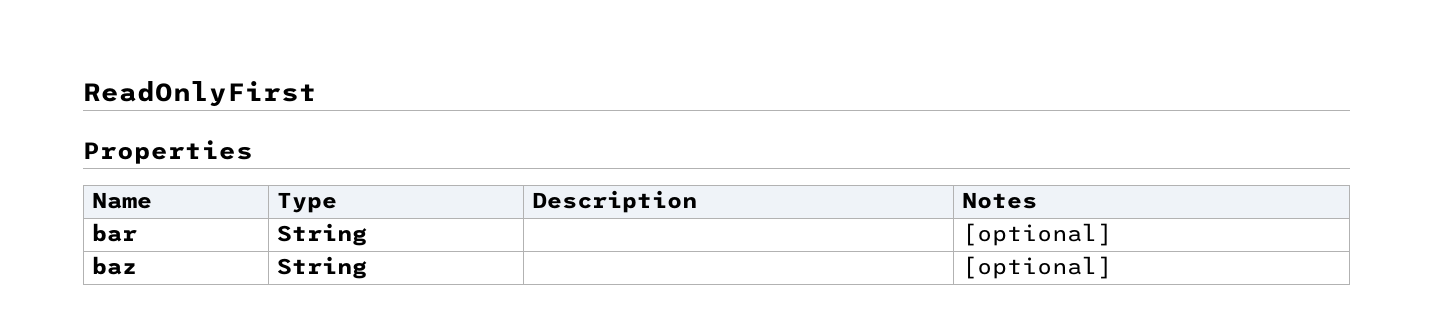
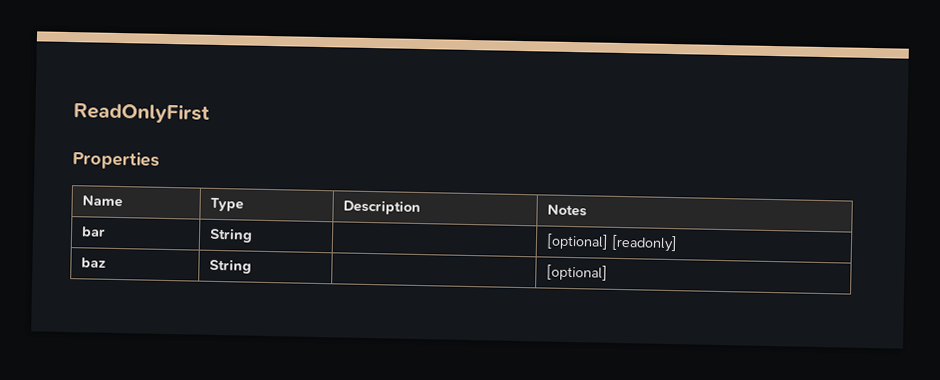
- bar | String | | [optional]
+ bar | String | | [optional] [readonly]

